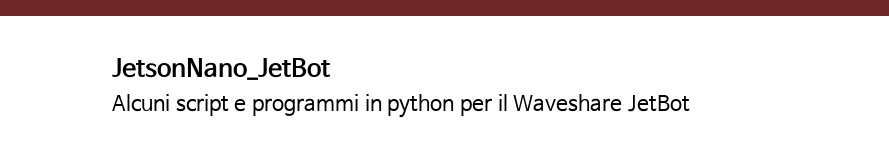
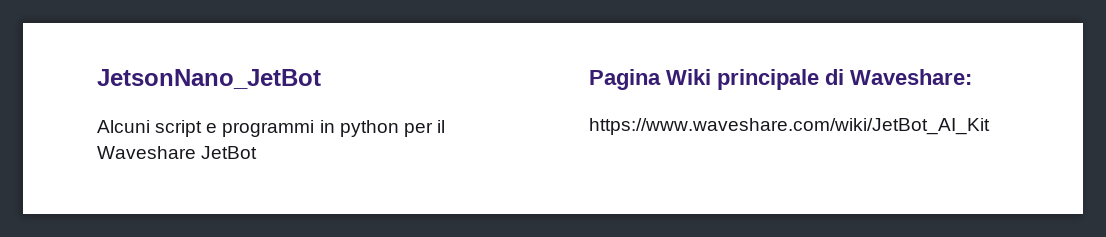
+ Pagina Wiki principale di Waveshare:
+ https://www.waveshare.com/wiki/JetBot_AI_Kit

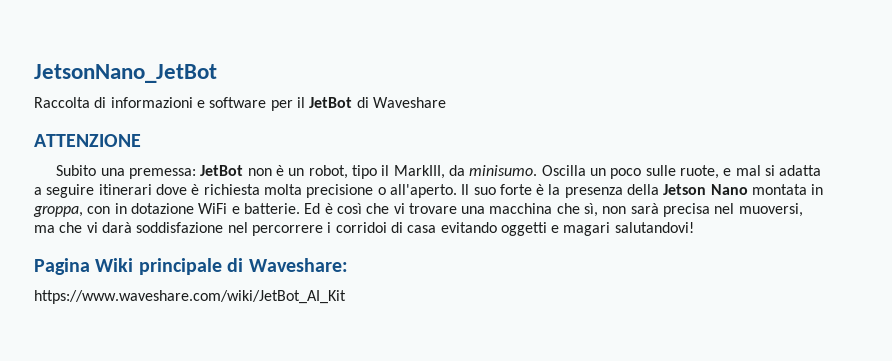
- Alcuni script e programmi in python per il Waveshare JetBot
+ Raccolta di informazioni e software per il JetBot di Waveshare
+ ATTENZIONE
+ Subito una premessa: JetBot non è un robot, tipo il MarkIII, da minisumo. Oscilla un poco sulle ruote, e mal si adatta a seguire itinerari dove è richiesta molta precisione o all'aperto. Il suo forte è la presenza della Jetson Nano montata in groppa, con in dotazione WiFi e batterie. Ed è così che vi trovare una macchina che sì, non sarà precisa nel muoversi, ma che vi darà soddisfazione nel percorrere i corridoi di casa evitando oggetti e magari salutandovi!

